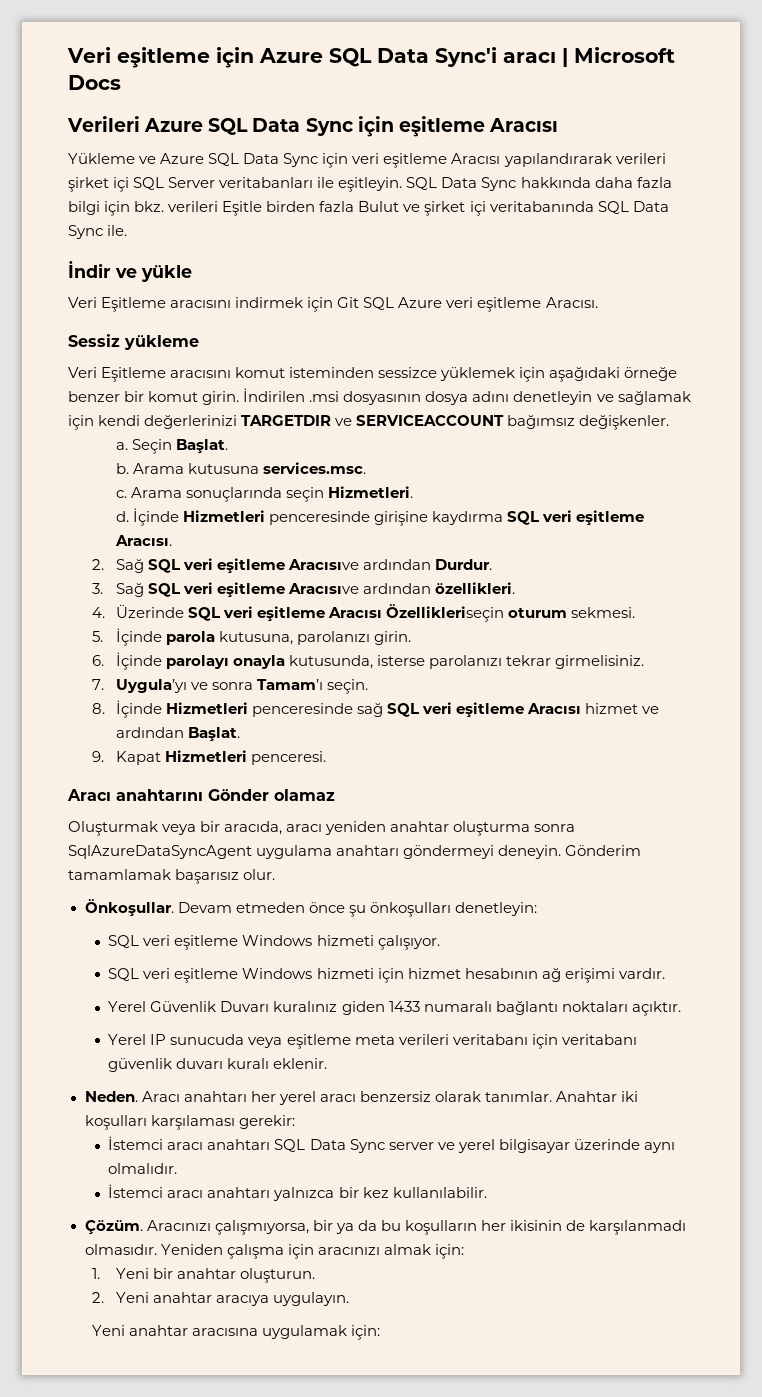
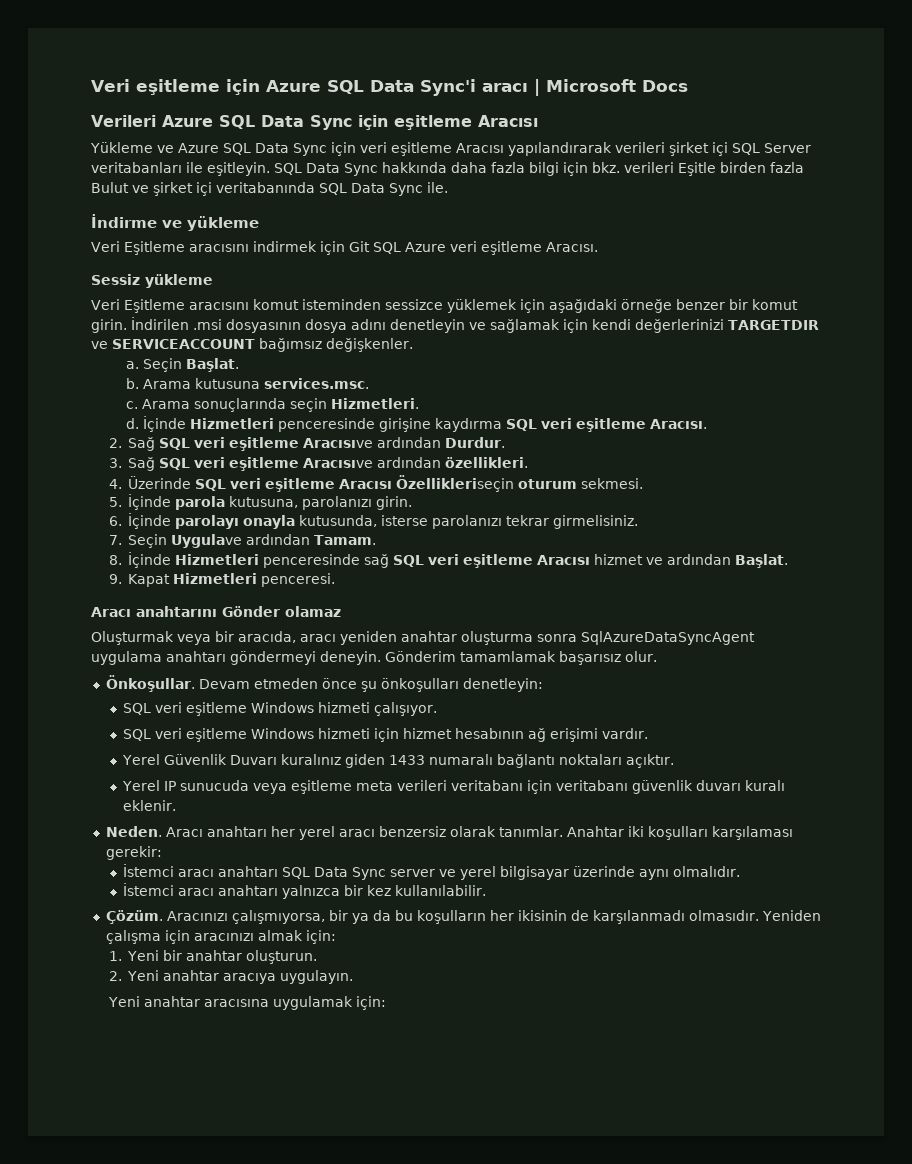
- İndir ve yükle
+ İndirme ve yükleme
- 7. Uygula’yı ve sonra Tamam’ı seçin.
+ 7. Seçin Uygulave ardından Tamam.

